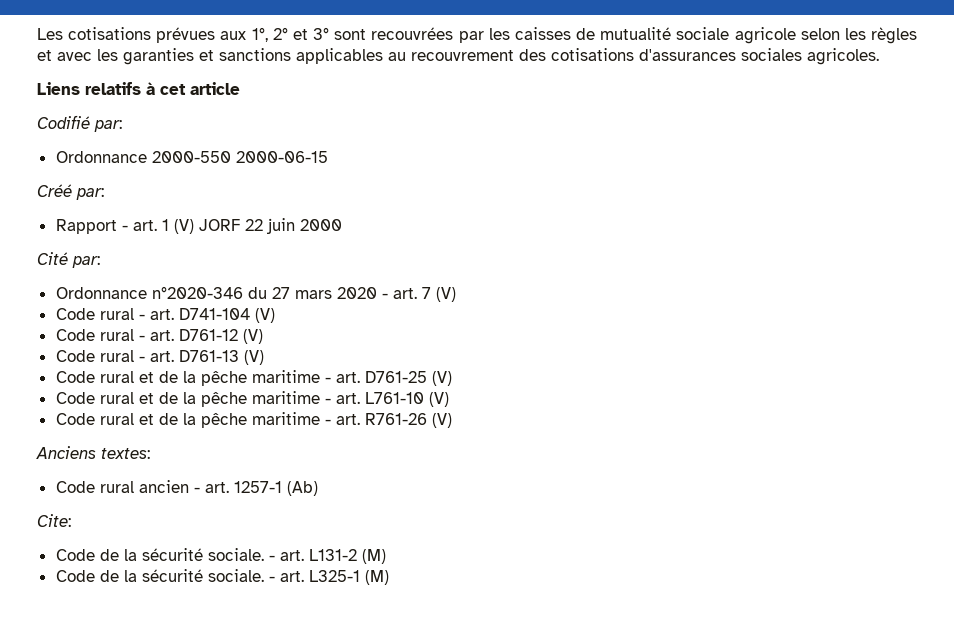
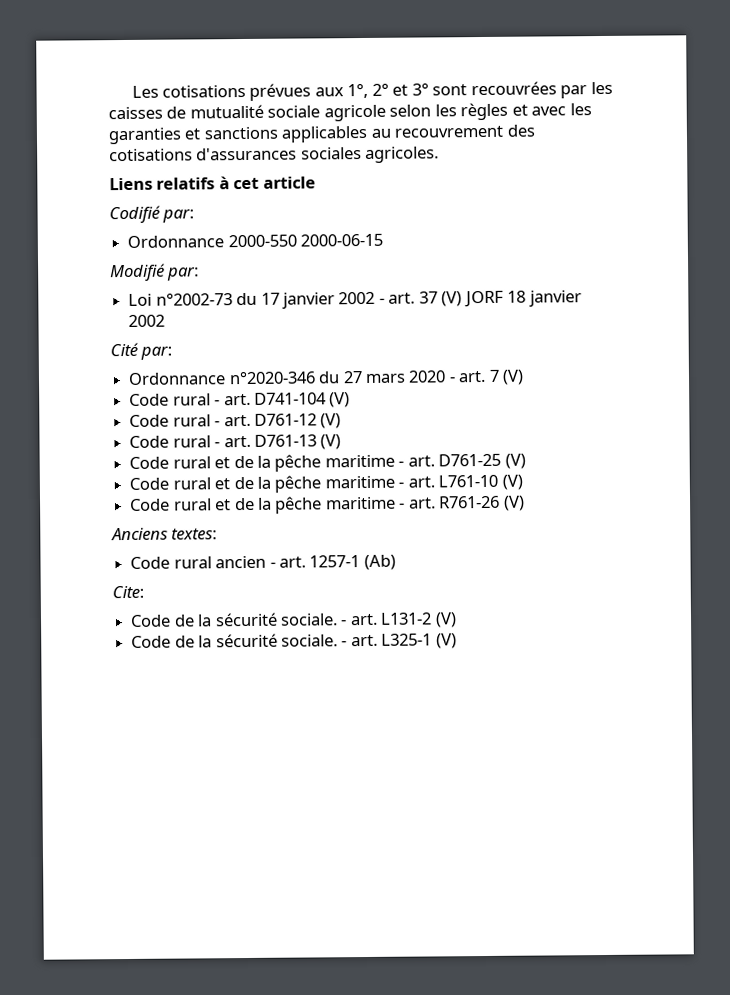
- Créé par:
- Rapport - art. 1 (V) JORF 22 juin 2000
+ Modifié par:
+ Loi n°2002-73 du 17 janvier 2002 - art. 37 (V) JORF 18 janvier 2002
- - art. L131-2 (M)
+ - art. L131-2 (V)
- - art. L325-1 (M)
+ - art. L325-1 (V)

